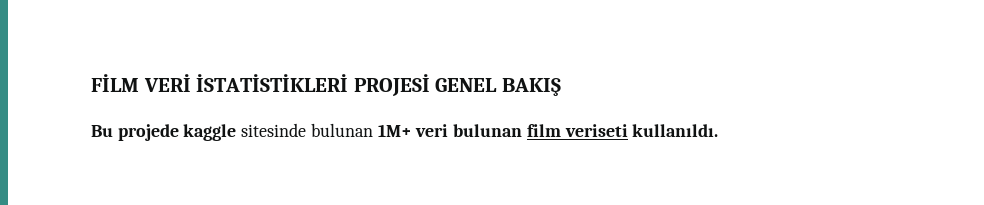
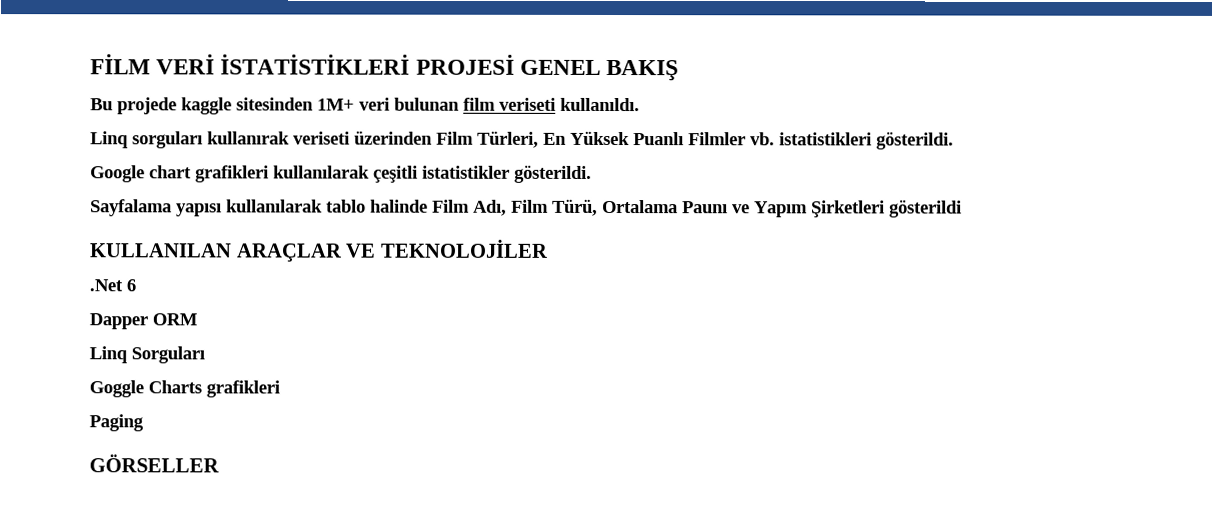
- Bu projede kaggle sitesinde bulunan 1M+ veri bulunan film veriseti kullanıldı.
+ Bu projede kaggle sitesinden 1M+ veri bulunan film veriseti kullanıldı.
+ Linq sorguları kullanırak veriseti üzerinden Film Türleri, En Yüksek Puanlı Filmler vb. istatistikleri gösterildi.
+ Google chart grafikleri kullanılarak çeşitli istatistikler gösterildi.
+ Sayfalama yapısı kullanılarak tablo halinde Film Adı, Film Türü, Ortalama Paunı ve Yapım Şirketleri gösterildi
+ KULLANILAN ARAÇLAR VE TEKNOLOJİLER
+ .Net 6
+ Dapper ORM
+ Linq Sorguları
+ Goggle Charts grafikleri
+ Paging
+ GÖRSELLER

